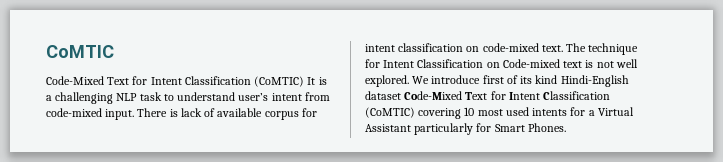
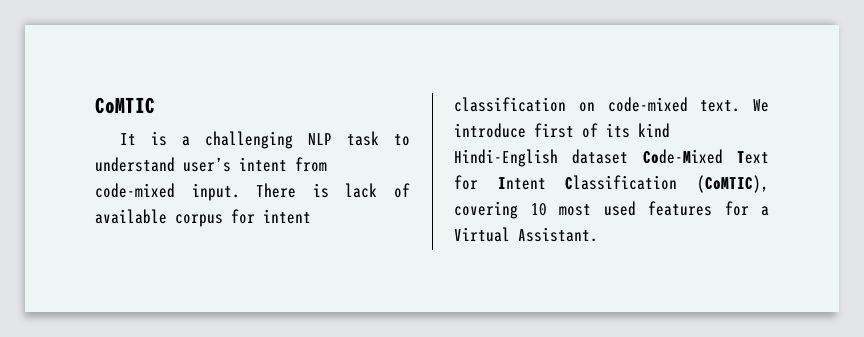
- Code-Mixed Text for Intent Classification (CoMTIC) It is a challenging NLP task to understand user’s intent from code-mixed input.
+ It is a challenging NLP task to understand user’s intent from code-mixed input.
- The technique for Intent Classification on Code-mixed text is not well explored.
- We introduce first of its kind Hindi-English dataset Code-Mixed Text for Intent Classification (CoMTIC) covering 10 most used intents for a Virtual Assistant particularly for Smart Phones.
+ We introduce first of its kind Hindi-English dataset Code-Mixed Text for Intent Classification (CoMTIC), covering 10 most used features for a Virtual Assistant.

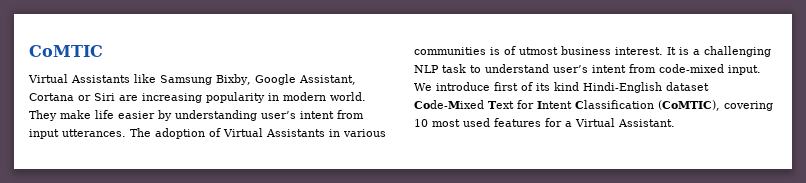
+ Virtual Assistants like Samsung Bixby, Google Assistant, Cortana or Siri are increasing popularity in modern world. They make life easier by understanding user’s intent from input utterances. The adoption of Virtual Assistants in various communities is of utmost business interest.
- There is lack of available corpus for intent classification on code-mixed text.

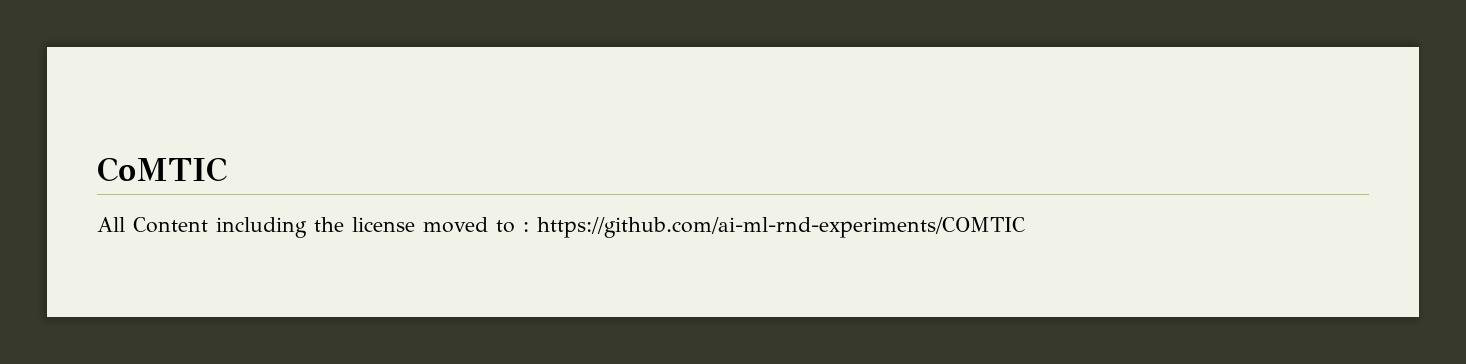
- Virtual Assistants like Samsung Bixby, Google Assistant, Cortana or Siri are increasing popularity in modern world. They make life easier by understanding user’s intent from input utterances. The adoption of Virtual Assistants in various communities is of utmost business interest. It is a challenging NLP task to understand user’s intent from code-mixed input. We introduce first of its kind Hindi-English dataset Code-Mixed Text for Intent Classification (CoMTIC), covering 10 most used features for a Virtual Assistant.
+ All Content including the license moved to : https://github.com/ai-ml-rnd-experiments/COMTIC

